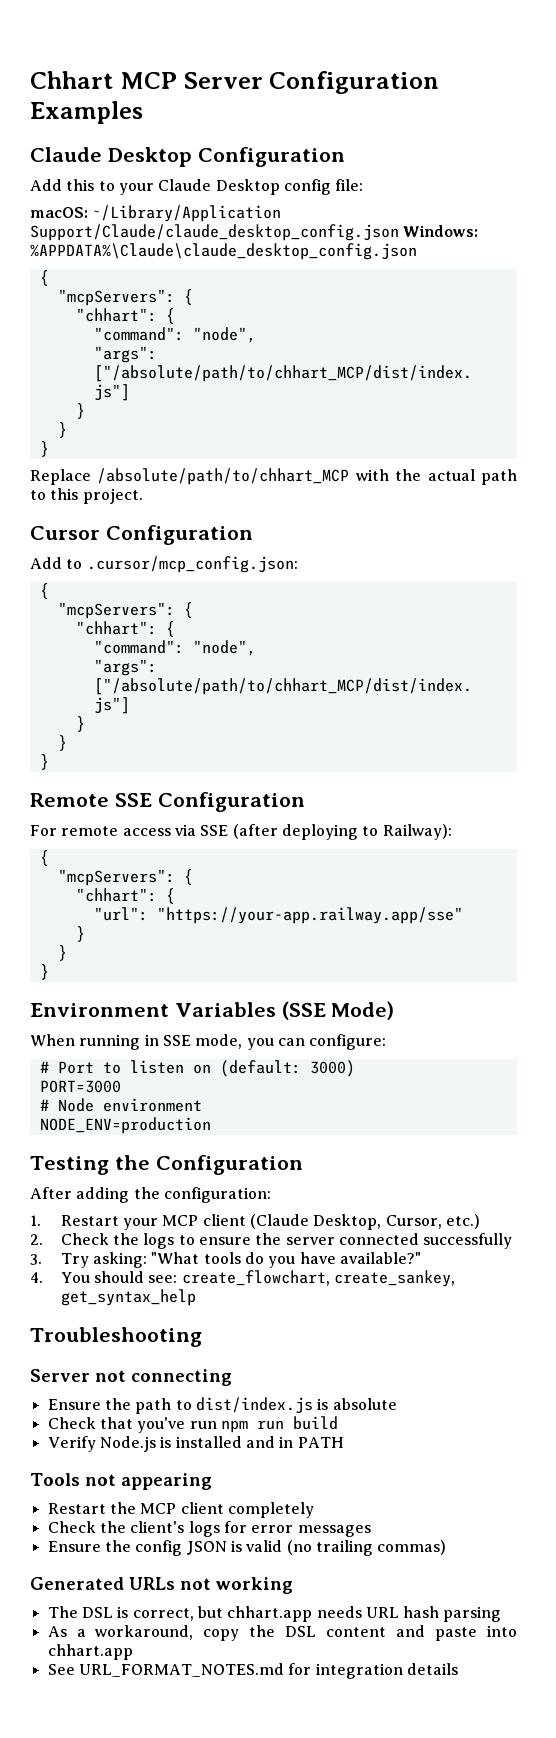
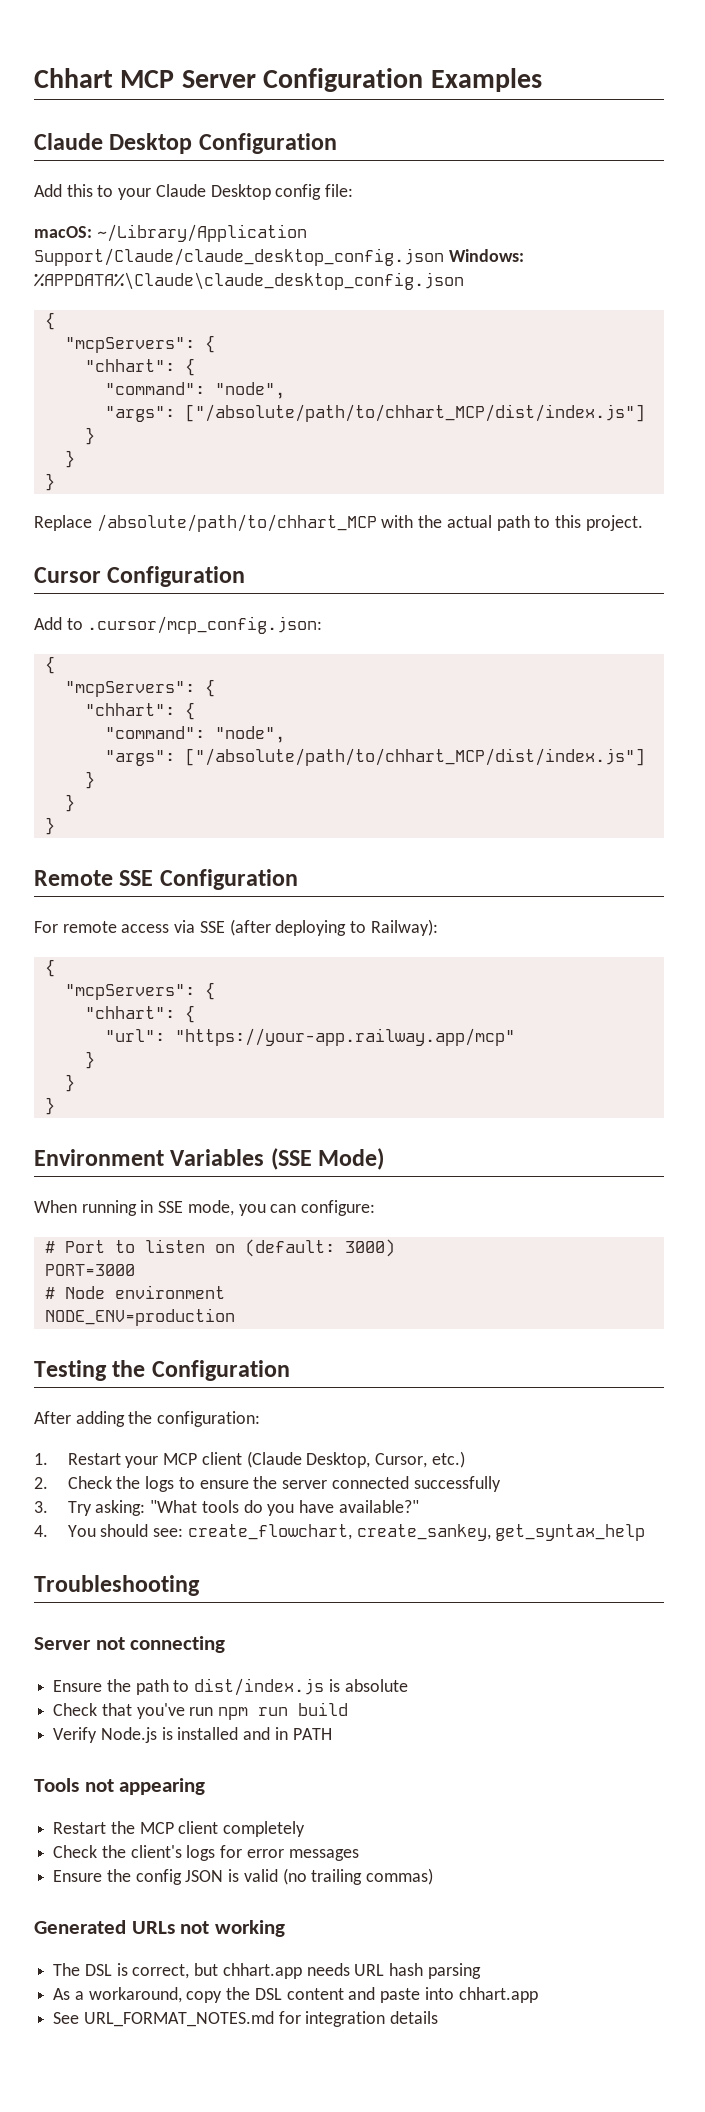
- "url": "https://your-app.railway.app/sse"
+ "url": "https://your-app.railway.app/mcp"

